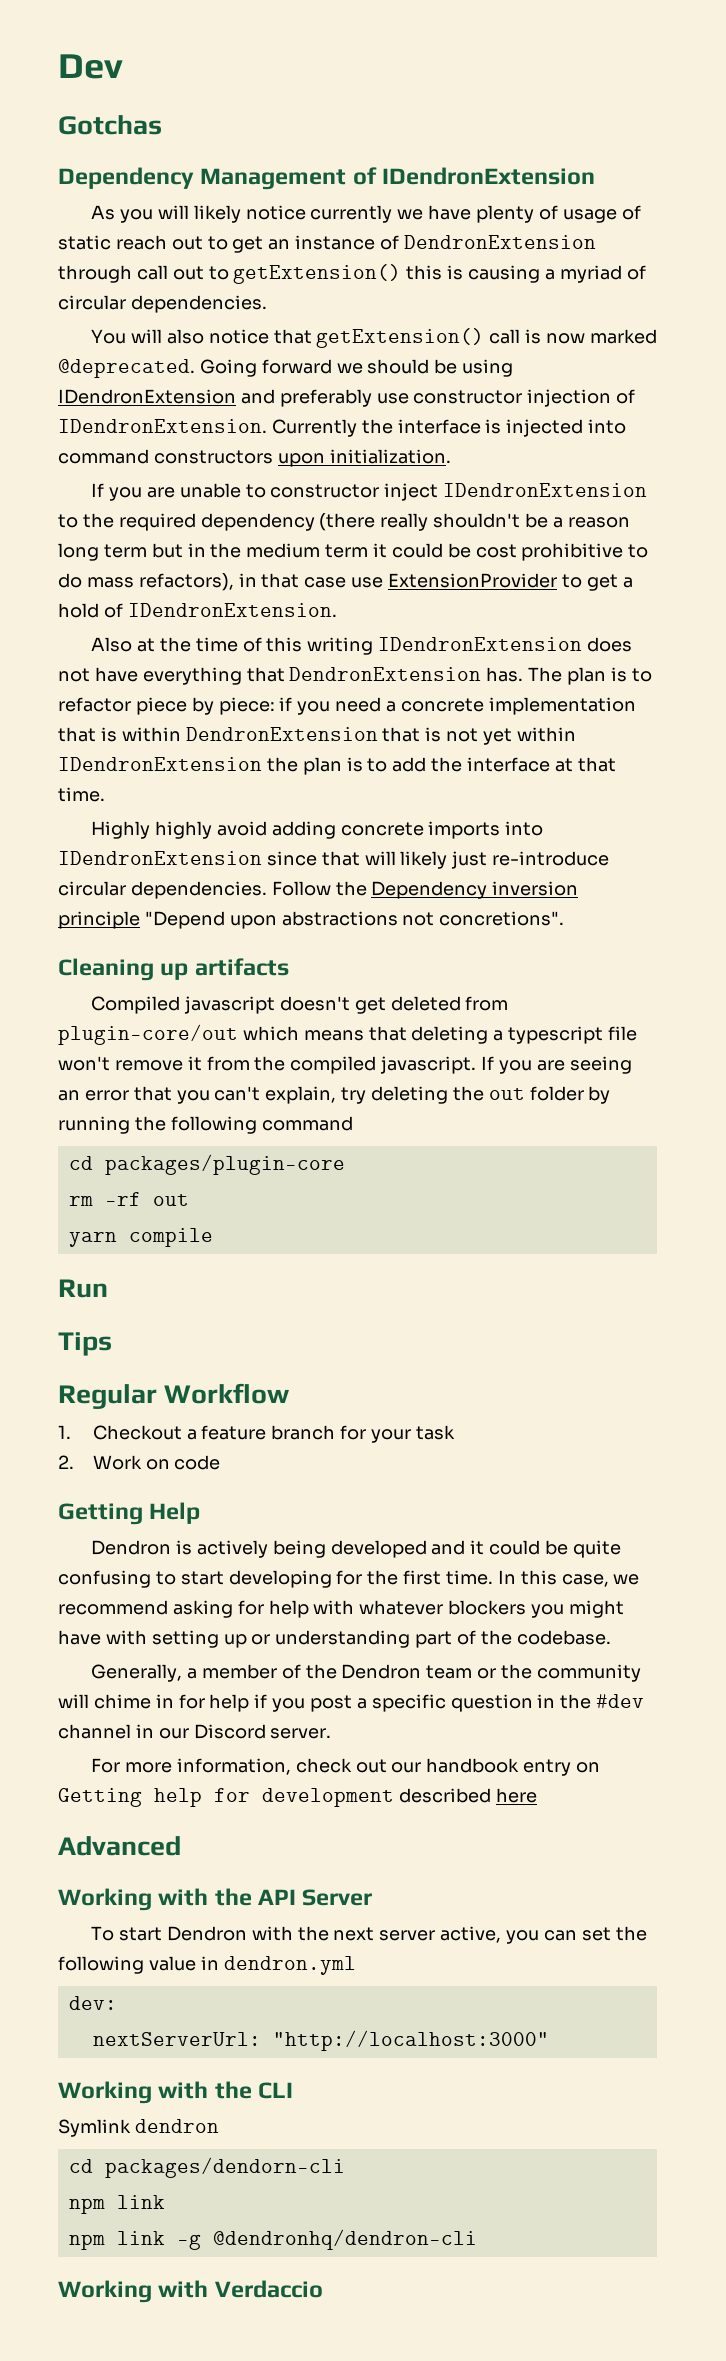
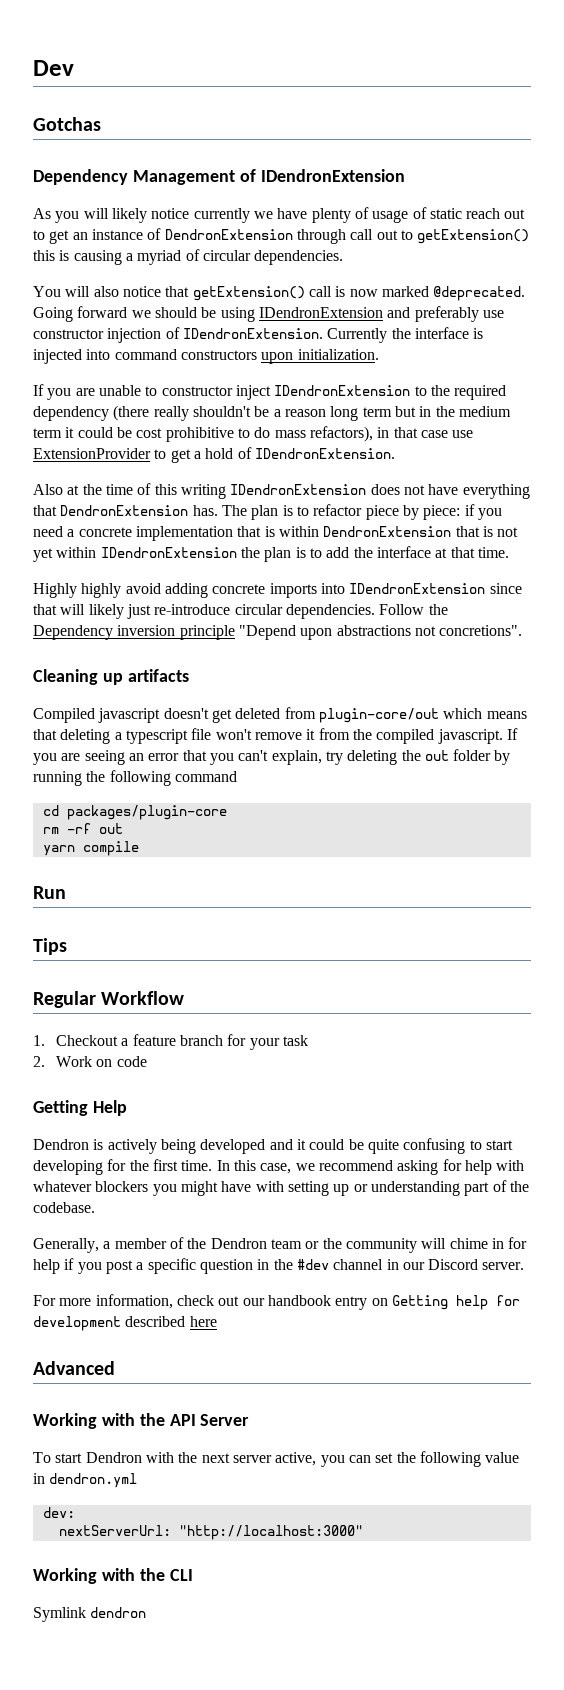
- cd packages/dendorn-cli
- npm link
- npm link -g @dendronhq/dendron-cli
- Working with Verdaccio

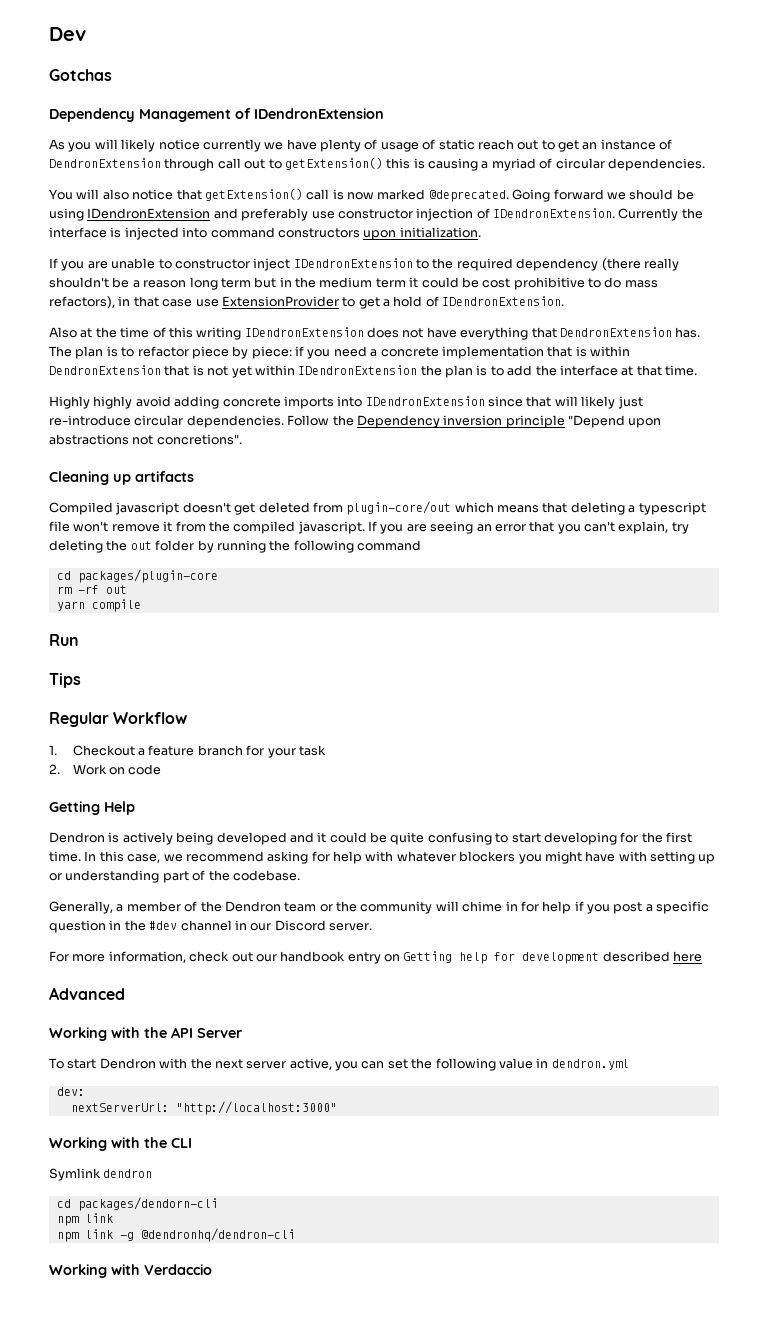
+ cd packages/dendorn-cli
+ npm link
+ npm link -g @dendronhq/dendron-cli
+ Working with Verdaccio

